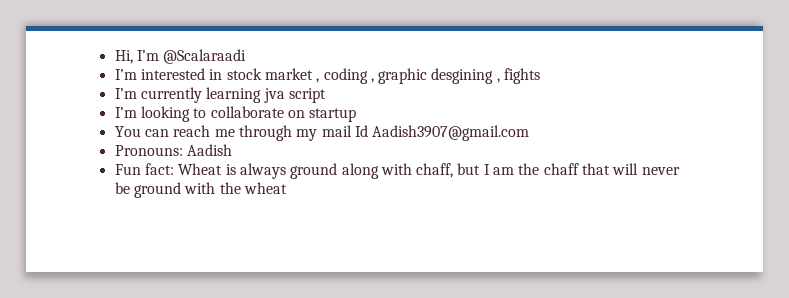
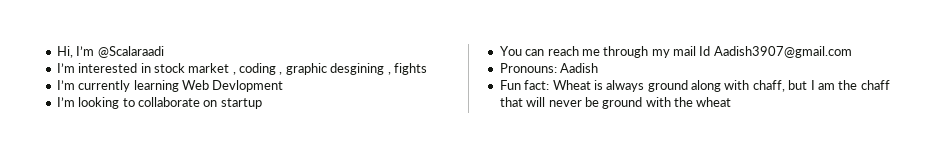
- I’m currently learning jva script
+ I’m currently learning Web Devlopment

